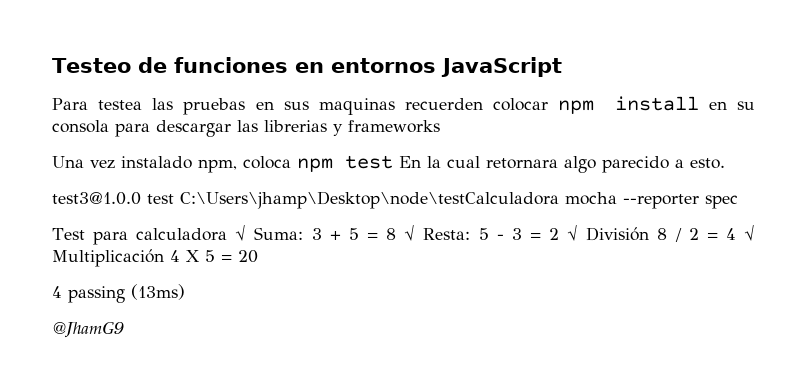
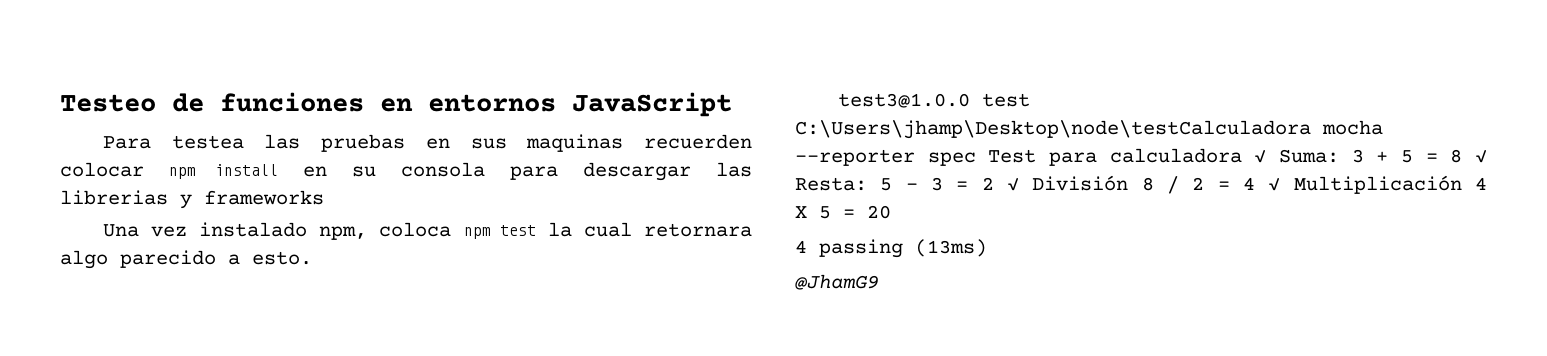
- Una vez instalado npm, coloca npm test En la cual retornara algo parecido a esto.
+ Una vez instalado npm, coloca npm test la cual retornara algo parecido a esto.
- test3@1.0.0 test C:\Users\jhamp\Desktop\node\testCalculadora mocha --reporter spec
- Test para calculadora √ Suma: 3 + 5 = 8 √ Resta: 5 - 3 = 2 √ División 8 / 2 = 4 √ Multiplicación 4 X 5 = 20
+ test3@1.0.0 test C:\Users\jhamp\Desktop\node\testCalculadora mocha --reporter spec Test para calculadora √ Suma: 3 + 5 = 8 √ Resta: 5 - 3 = 2 √ División 8 / 2 = 4 √ Multiplicación 4 X 5 = 20

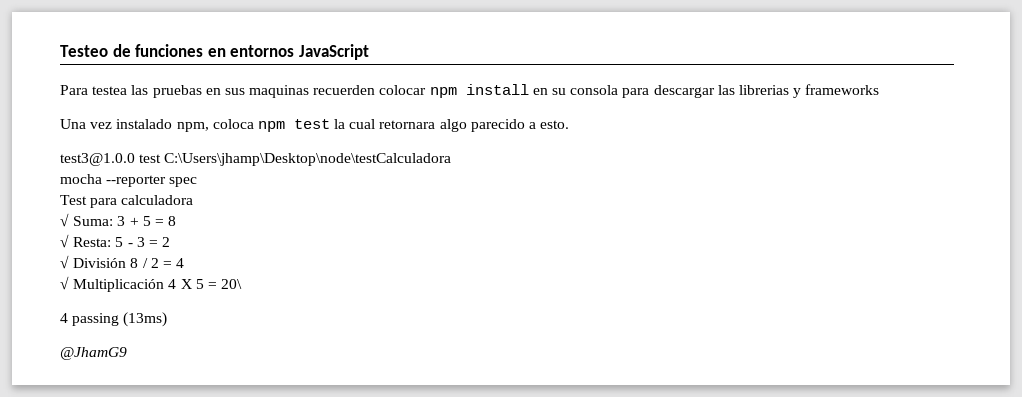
- test3@1.0.0 test C:\Users\jhamp\Desktop\node\testCalculadora mocha --reporter spec Test para calculadora √ Suma: 3 + 5 = 8 √ Resta: 5 - 3 = 2 √ División 8 / 2 = 4 √ Multiplicación 4 X 5 = 20
+ test3@1.0.0 test C:\Users\jhamp\Desktop\node\testCalculadora
+ mocha --reporter spec
+ Test para calculadora
+ √ Suma: 3 + 5 = 8
+ √ Resta: 5 - 3 = 2
+ √ División 8 / 2 = 4
+ √ Multiplicación 4 X 5 = 20\

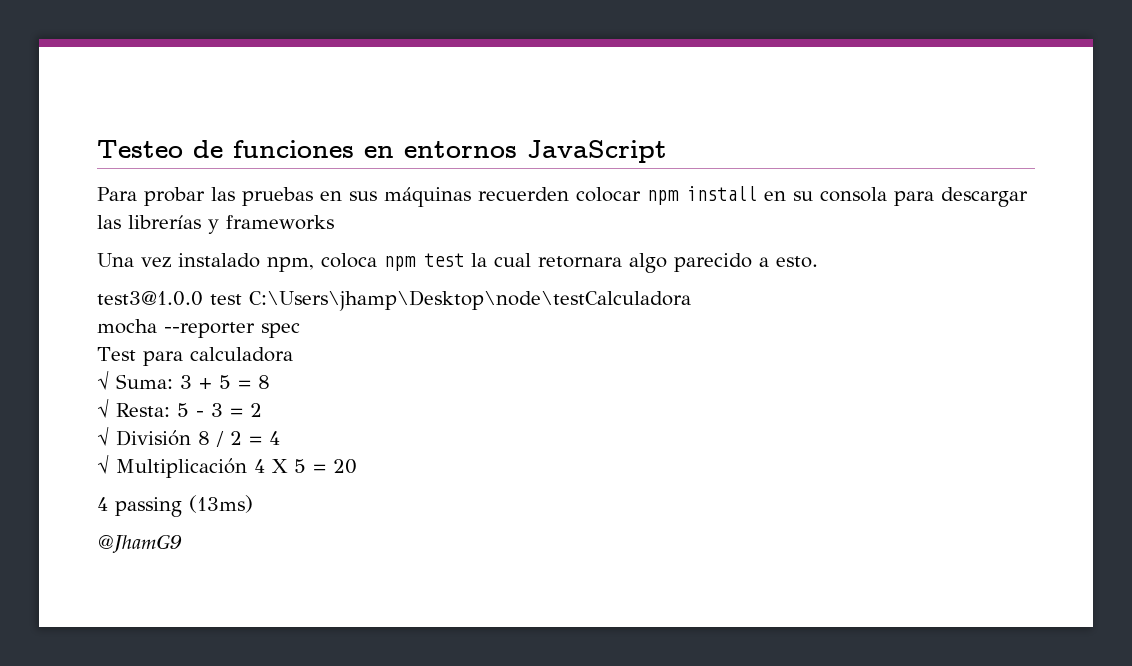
- Para testea las pruebas en sus maquinas recuerden colocar npm install en su consola para descargar las librerias y frameworks
+ Para probar las pruebas en sus máquinas recuerden colocar npm install en su consola para descargar las librerías y frameworks
- √ Multiplicación 4 X 5 = 20\
+ √ Multiplicación 4 X 5 = 20

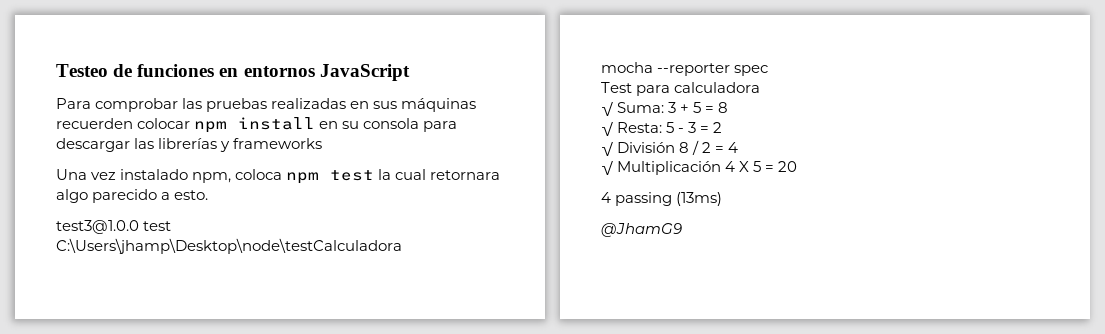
- Para probar las pruebas en sus máquinas recuerden colocar npm install en su consola para descargar las librerías y frameworks
+ Para comprobar las pruebas realizadas en sus máquinas recuerden colocar npm install en su consola para descargar las librerías y frameworks

